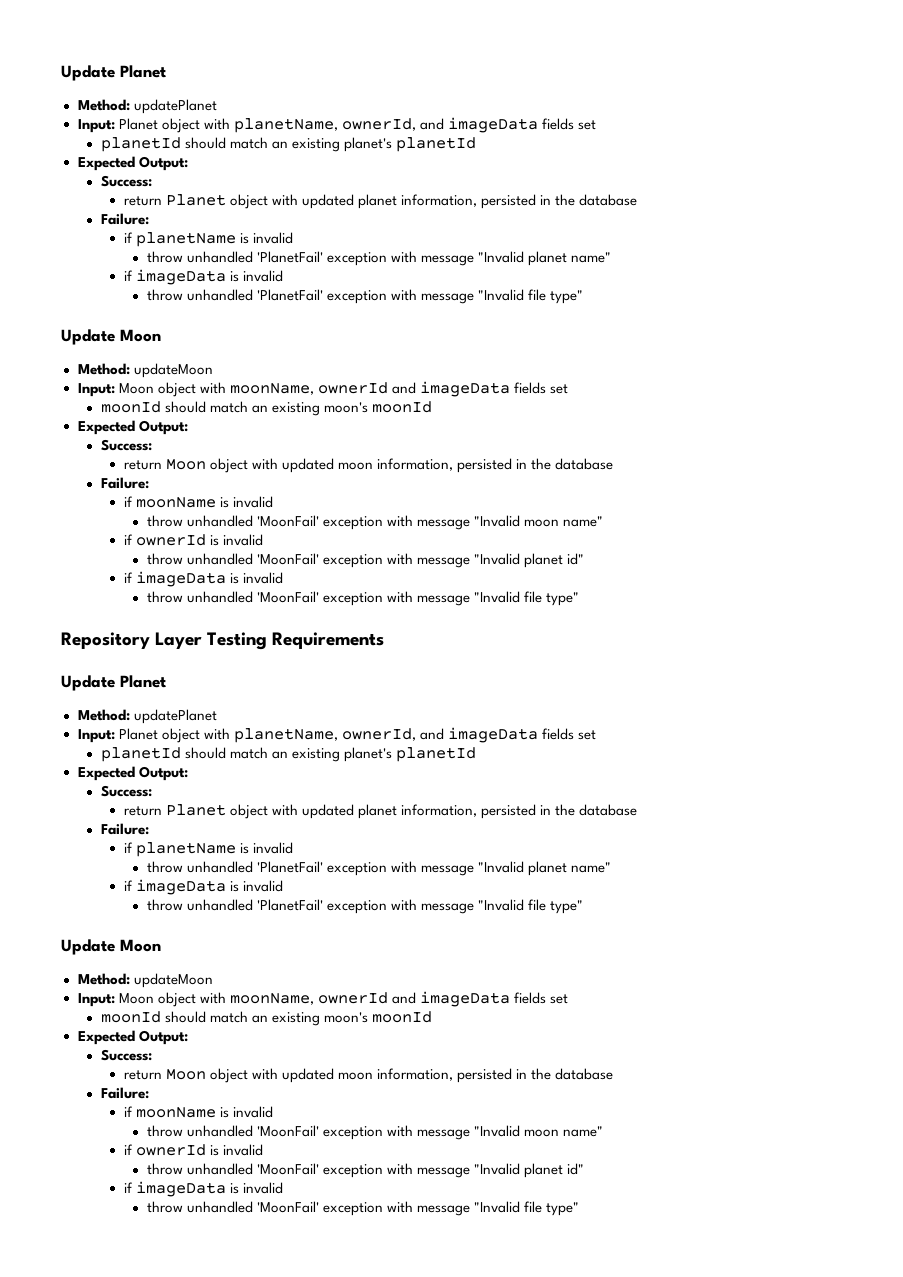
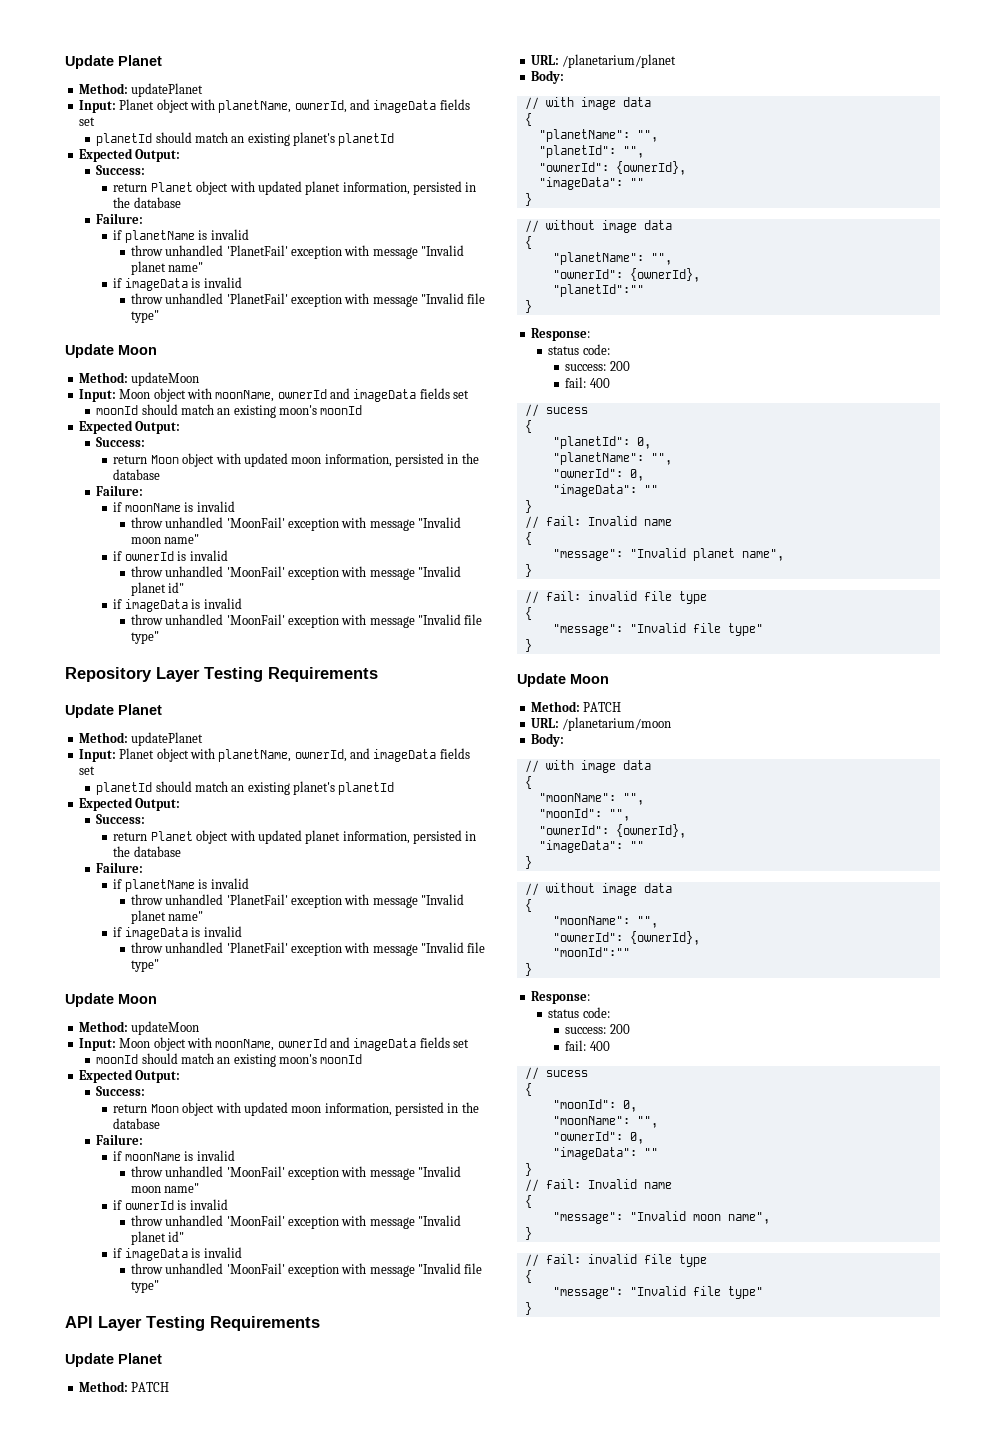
+ API Layer Testing Requirements
+ Update Planet
+ Method: PATCH
+ URL: /planetarium/planet
+ Body:
+ // with image data
+ {
+ "planetName": "",
+ "planetId": "",
+ "ownerId": {ownerId},
+ "imageData": ""
+ }
+ // without image data
+ {
+ "planetName": "",
+ "ownerId": {ownerId},
+ "planetId":""
+ }
+ Response:
+ status code:
+ success: 200
+ fail: 400
+ // sucess
+ {
+ "planetId": 0,
+ "planetName": "",
+ "ownerId": 0,
+ "imageData": ""
+ }
+ // fail: Invalid name
+ {
+ "message": "Invalid planet name",
+ }
+ // fail: invalid file type
+ {
+ "message": "Invalid file type"
+ }
+ Update Moon
+ Method: PATCH
+ URL: /planetarium/moon
+ Body:
+ // with image data
+ {
+ "moonName": "",
+ "moonId": "",
+ "ownerId": {ownerId},
+ "imageData": ""
+ }
+ // without image data
+ {
+ "moonName": "",
+ "ownerId": {ownerId},
+ "moonId":""
+ }
+ Response:
+ status code:
+ success: 200
+ fail: 400
+ // sucess
+ {
+ "moonId": 0,
+ "moonName": "",
+ "ownerId": 0,
+ "imageData": ""
+ }
+ // fail: Invalid name
+ {
+ "message": "Invalid moon name",
+ }
+ // fail: invalid file type
+ {
+ "message": "Invalid file type"
+ }

